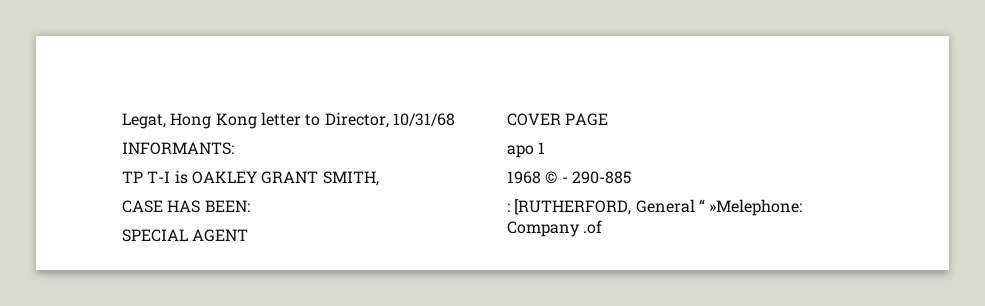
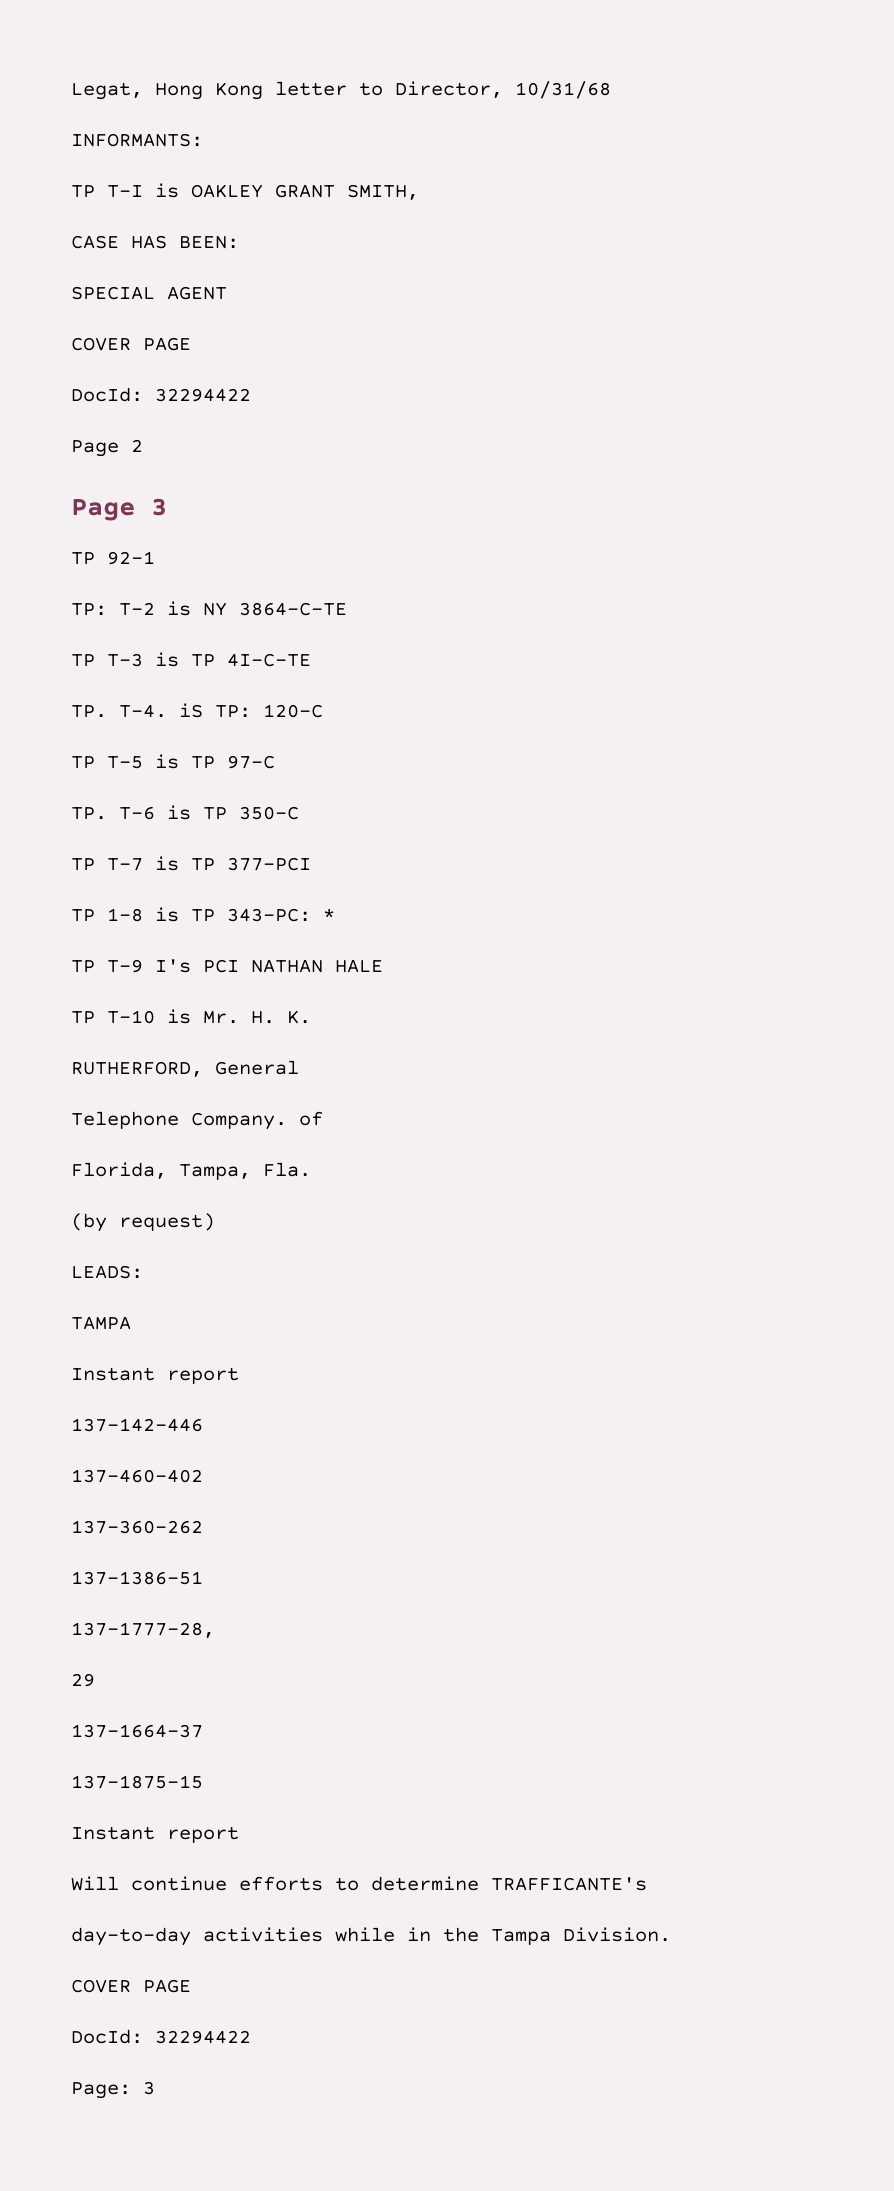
  SPECIAL AGENT
  COVER PAGE
- apo 1
- 1968 © - 290-885
- : [RUTHERFORD, General “ »Melephone: Company .of
+ DocId: 32294422
+ Page 2
+ Page 3
+ TP 92-1
+ TP: T-2 is NY 3864-C-TE
+ TP T-3 is TP 4I-C-TE
+ TP. T-4. iS TP: 120-C
+ TP T-5 is TP 97-C
+ TP. T-6 is TP 350-C
+ TP T-7 is TP 377-PCI
+ TP 1-8 is TP 343-PC: *
+ TP T-9 I's PCI NATHAN HALE
+ TP T-10 is Mr. H. K.
+ RUTHERFORD, General
+ Telephone Company. of
+ Florida, Tampa, Fla.
+ (by request)
+ LEADS:
+ TAMPA
+ Instant report
+ 137-142-446
+ 137-460-402
+ 137-360-262
+ 137-1386-51
+ 137-1777-28,
+ 29
+ 137-1664-37
+ 137-1875-15
+ Instant report
+ Will continue efforts to determine TRAFFICANTE's
+ day-to-day activities while in the Tampa Division.
+ COVER PAGE
+ DocId: 32294422
+ Page: 3

